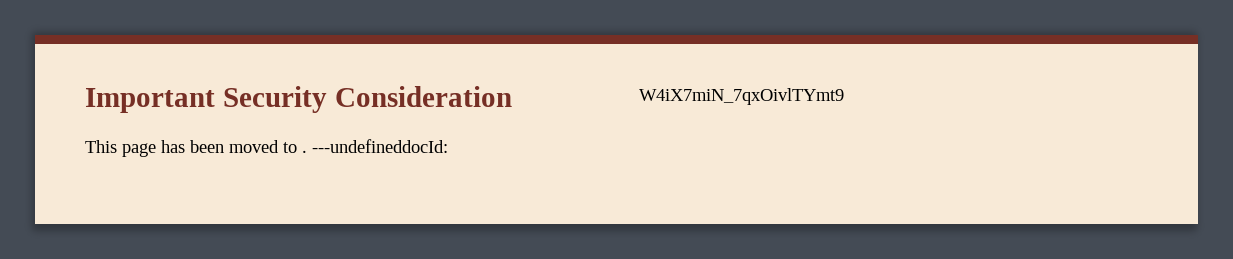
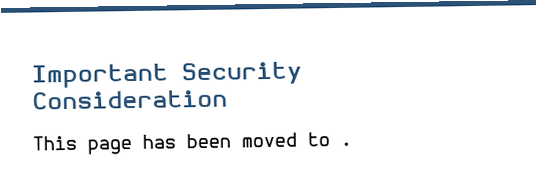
- ---undefineddocId: W4iX7miN_7qxOivlTYmt9

